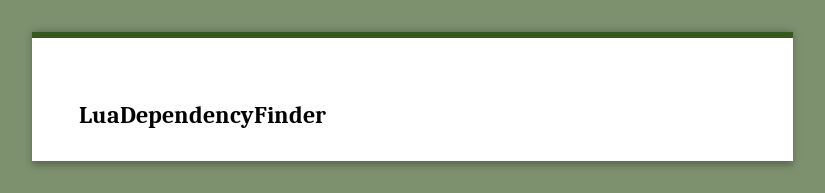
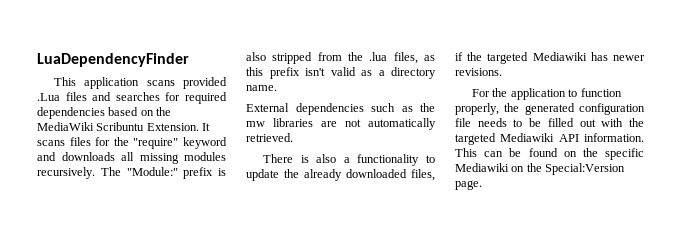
+ This application scans provided .Lua files and searches for required dependencies based on the MediaWiki Scribuntu Extension. It scans files for the "require" keyword and downloads all missing modules recursively. The "Module:" prefix is also stripped from the .lua files, as this prefix isn't valid as a directory name.
+ External dependencies such as the mw libraries are not automatically retrieved.
+ There is also a functionality to update the already downloaded files, if the targeted Mediawiki has newer revisions.
+ For the application to function properly, the generated configuration file needs to be filled out with the targeted Mediawiki API information. This can be found on the specific Mediawiki on the Special:Version page.

